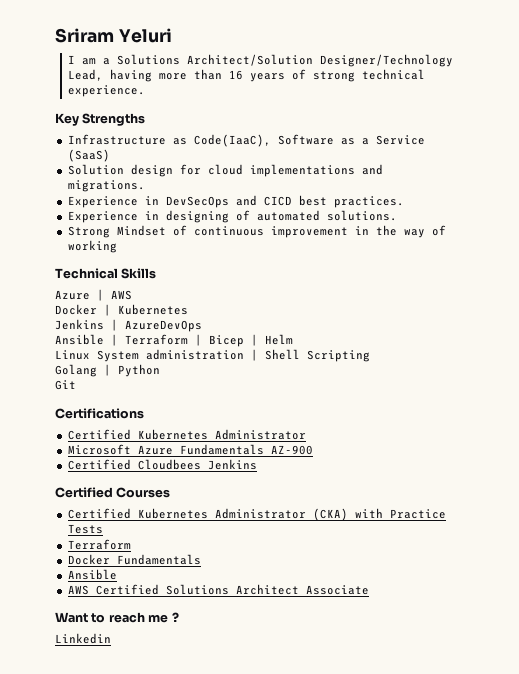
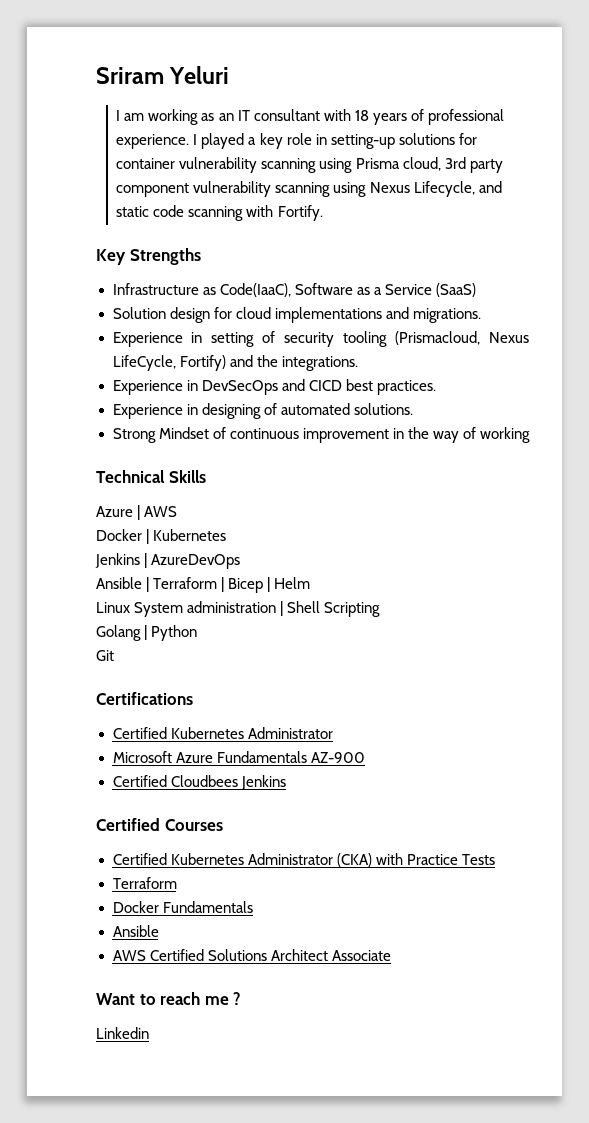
- I am a Solutions Architect/Solution Designer/Technology Lead, having more than 16 years of strong technical experience.
+ I am working as an IT consultant with 18 years of professional experience. I played a key role in setting-up solutions for container vulnerability scanning using Prisma cloud, 3rd party component vulnerability scanning using Nexus Lifecycle, and static code scanning with Fortify.
+ Experience in setting of security tooling (Prismacloud, Nexus LifeCycle, Fortify) and the integrations.

